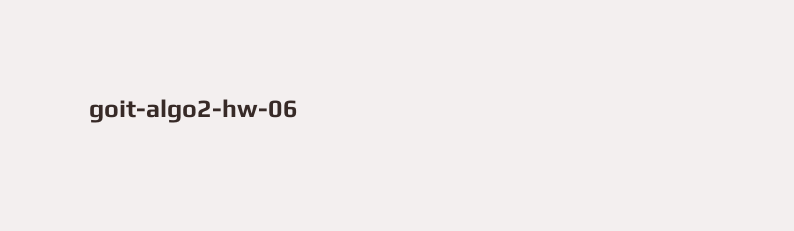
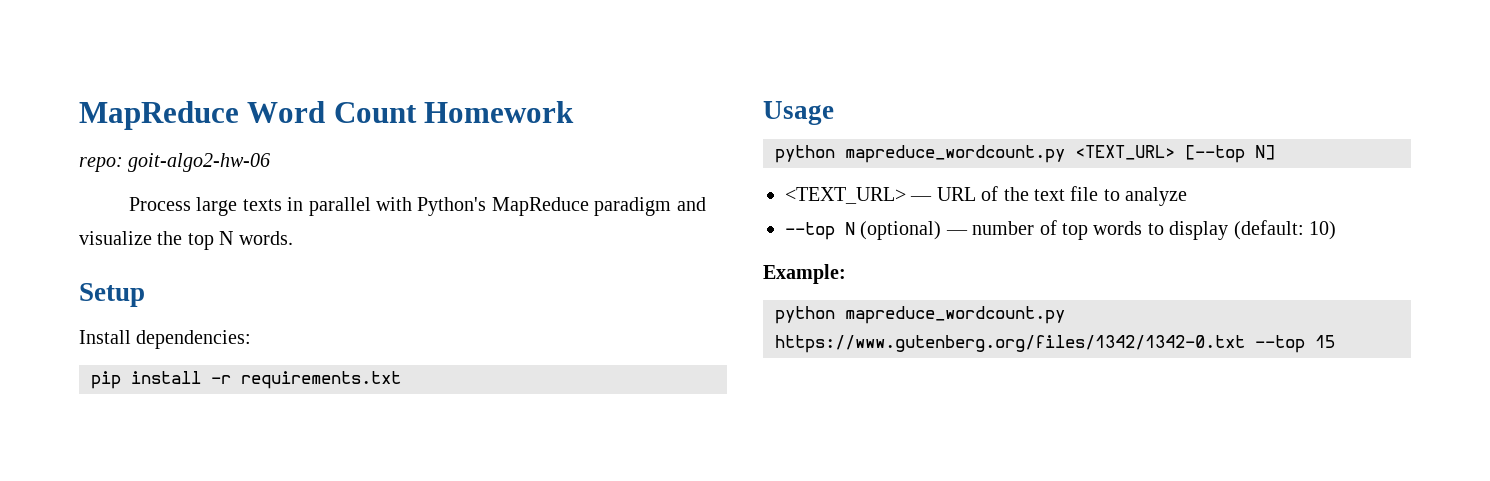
- goit-algo2-hw-06
+ MapReduce Word Count Homework
+ repo: goit-algo2-hw-06
+ Process large texts in parallel with Python's MapReduce paradigm and visualize the top N words.
+ Setup
+ Install dependencies:
+ pip install -r requirements.txt
+ Usage
+ python mapreduce_wordcount.py <TEXT_URL> [--top N]
+ <TEXT_URL> — URL of the text file to analyze
+ --top N (optional) — number of top words to display (default: 10)
+ Example:
+ python mapreduce_wordcount.py https://www.gutenberg.org/files/1342/1342-0.txt --top 15

